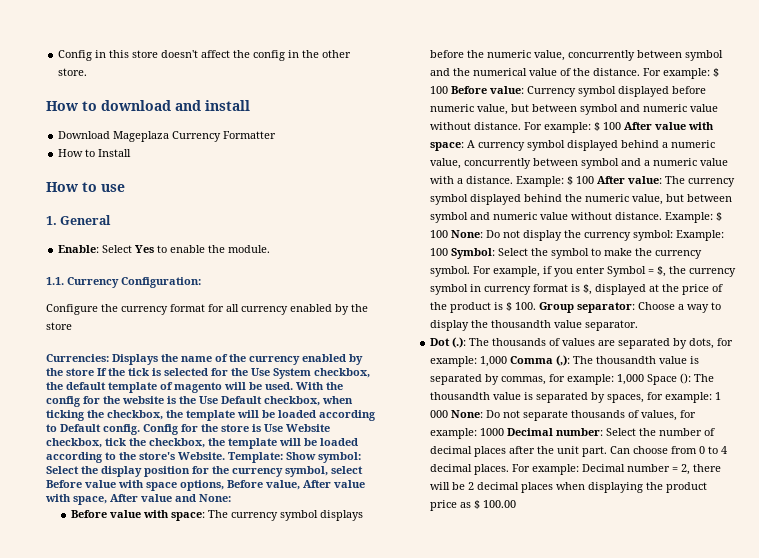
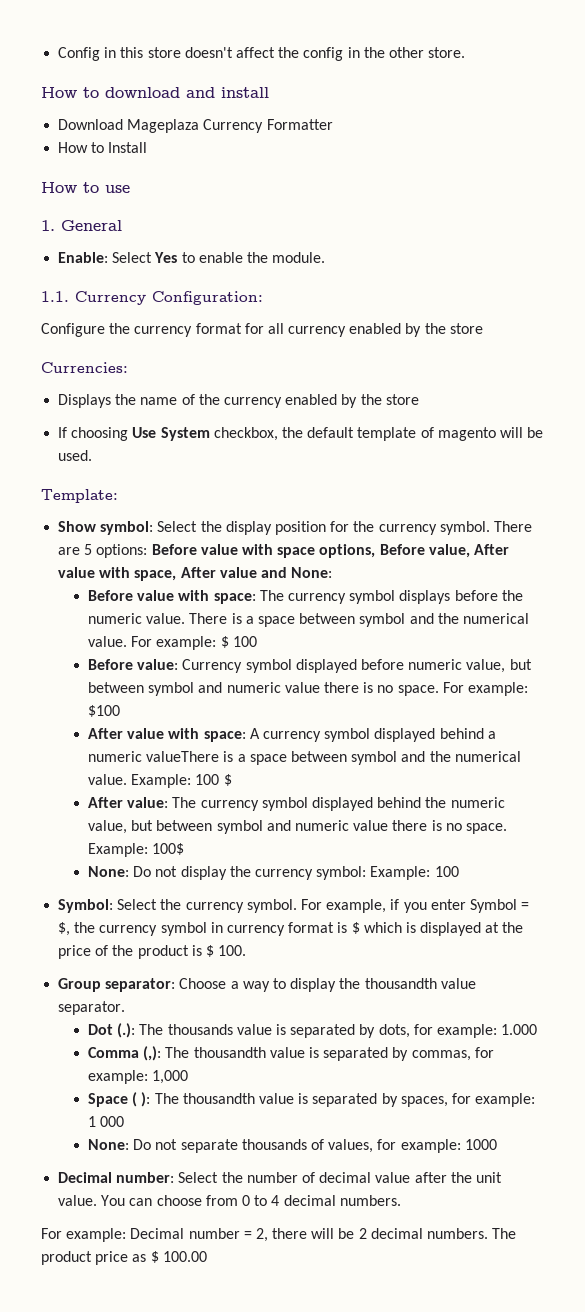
- Currencies: Displays the name of the currency enabled by the store If the tick is selected for the Use System checkbox, the default template of magento will be used. With the config for the website is the Use Default checkbox, when ticking the checkbox, the template will be loaded according to Default config. Config for the store is Use Website checkbox, tick the checkbox, the template will be loaded according to the store's Website. Template: Show symbol: Select the display position for the currency symbol, select Before value with space options, Before value, After value with space, After value and None:
+ Currencies:
+ Displays the name of the currency enabled by the store
+ If choosing Use System checkbox, the default template of magento will be used.
+ Template:
+ Show symbol: Select the display position for the currency symbol. There are 5 options: Before value with space options, Before value, After value with space, After value and None:
- The currency symbol displays before the numeric value, concurrently between symbol and the numerical value of the distance. For example: $ 100 Before value:
+ The currency symbol displays before the numeric value. There is a space between symbol and the numerical value. For example: $ 100
+ Before value:
- Currency symbol displayed before numeric value, but between symbol and numeric value without distance. For example: $ 100 After value with space:
+ Currency symbol displayed before numeric value, but between symbol and numeric value there is no space. For example: $100
+ After value with space:
- A currency symbol displayed behind a numeric value, concurrently between symbol and a numeric value with a distance. Example: $ 100 After value:
+ A currency symbol displayed behind a numeric valueThere is a space between symbol and the numerical value. Example: 100 $
+ After value:
- The currency symbol displayed behind the numeric value, but between symbol and numeric value without distance. Example: $ 100 None:
+ The currency symbol displayed behind the numeric value, but between symbol and numeric value there is no space. Example: 100$
+ None:
- Do not display the currency symbol: Example: 100 Symbol:
+ Do not display the currency symbol: Example: 100
+ Symbol:
- Select the symbol to make the currency symbol.
+ Select the currency symbol.
- For example, if you enter Symbol = $, the currency symbol in currency format is $, displayed at the price of the product is $ 100. Group separator: Choose a way to display the thousandth value separator.
+ For example, if you enter Symbol = $, the currency symbol in currency format is $ which is displayed at the price of the product is $ 100.
+ Group separator: Choose a way to display the thousandth value separator.
- The thousands of values are separated by dots, for example:
+ The thousands value is separated by dots, for example:
- 1,000 Comma (,):
+ 1.000
+ Comma (,):
- 1,000 Space ():
+ 1,000
+ Space ( ):
- 1 000 None:
+ 1 000
+ None:
- 1000 Decimal number:
+ 1000
+ Decimal number:
- Select the number of decimal places after the unit part. Can choose from 0 to 4 decimal places. For example:
+ Select the number of decimal value after the unit value. You can choose from 0 to 4 decimal numbers.
+ For example:
- Decimal number = 2, there will be 2 decimal places when displaying the product price as $ 100.00
+ Decimal number = 2, there will be 2 decimal numbers. The product price as $ 100.00

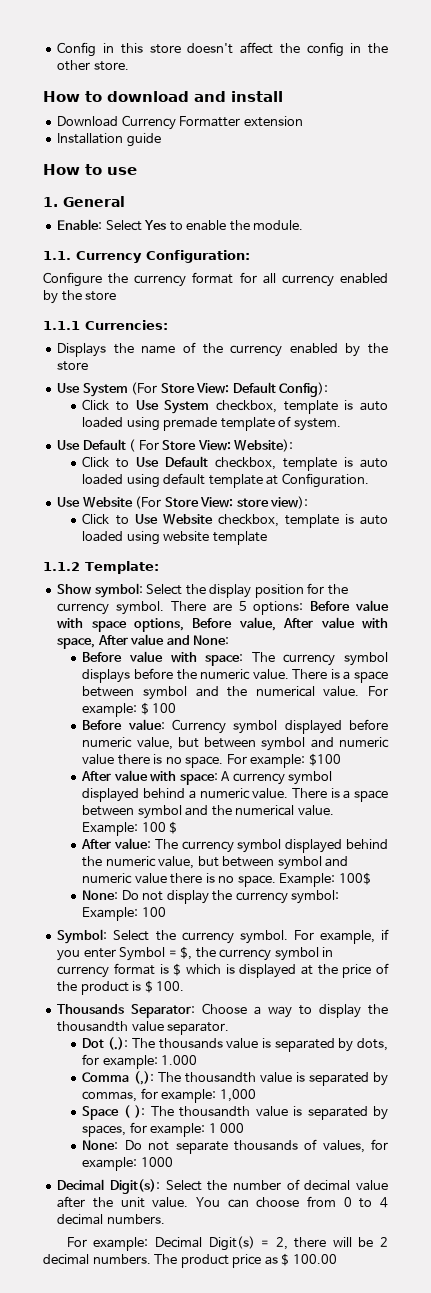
- Download Mageplaza Currency Formatter
- How to Install
+ Download Currency Formatter extension
+ Installation guide
- Currencies:
+ 1.1.1 Currencies:
- If choosing Use System checkbox, the default template of magento will be used.
- Template:
+ Use System (For Store View: Default Config):
+ Click to Use System checkbox, template is auto loaded using premade template of system.
+ Use Default ( For Store View: Website):
+ Click to Use Default checkbox, template is auto loaded using default template at Configuration.
+ Use Website (For Store View: store view):
+ Click to Use Website checkbox, template is auto loaded using website template
+ 1.1.2 Template:
- After value with space: A currency symbol displayed behind a numeric valueThere is a space between symbol and the numerical value.
+ After value with space: A currency symbol displayed behind a numeric value. There is a space between symbol and the numerical value.
- Group separator: Choose a way to display the thousandth value separator.
+ Thousands Separator: Choose a way to display the thousandth value separator.
- Decimal number: Select the number of decimal value after the unit value.
+ Decimal Digit(s): Select the number of decimal value after the unit value.
- For example: Decimal number = 2, there will be 2 decimal numbers.
+ For example: Decimal Digit(s) = 2, there will be 2 decimal numbers.

